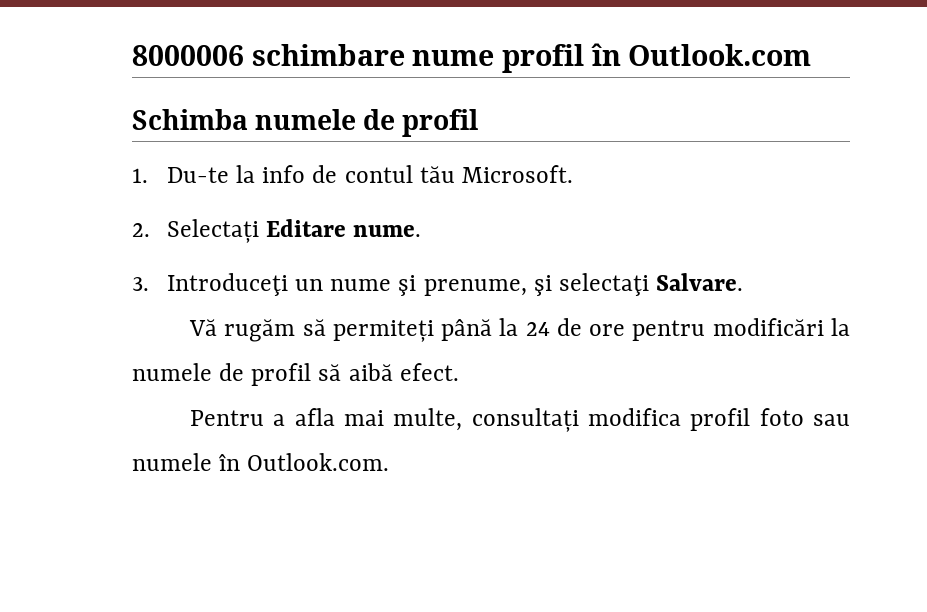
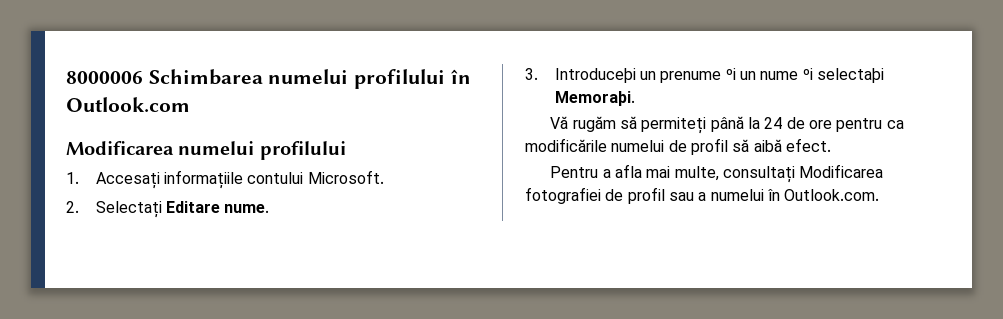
- 8000006 schimbare nume profil în Outlook.com
+ 8000006 Schimbarea numelui profilului în Outlook.com
- Schimba numele de profil
- 1. Du-te la info de contul tău Microsoft.
+ Modificarea numelui profilului
+ 1. Accesați informațiile contului Microsoft.
- 3. Introduceţi un nume şi prenume, şi selectaţi Salvare.
+ 3. Introduceþi un prenume ºi un nume ºi selectaþi Memoraþi.
- Vă rugăm să permiteți până la 24 de ore pentru modificări la numele de profil să aibă efect.
+ Vă rugăm să permiteți până la 24 de ore pentru ca modificările numelui de profil să aibă efect.
- Pentru a afla mai multe, consultați modifica profil foto sau numele în Outlook.com.
+ Pentru a afla mai multe, consultați Modificarea fotografiei de profil sau a numelui în Outlook.com.

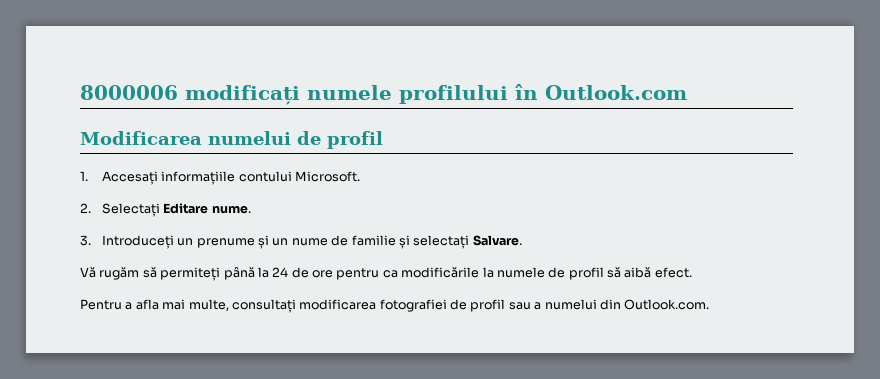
- 8000006 Schimbarea numelui profilului în Outlook.com
+ 8000006 modificați numele profilului în Outlook.com
- Modificarea numelui profilului
+ Modificarea numelui de profil
- 3. Introduceþi un prenume ºi un nume ºi selectaþi Memoraþi.
+ 3. Introduceți un prenume și un nume de familie și selectați Salvare.
- Vă rugăm să permiteți până la 24 de ore pentru ca modificările numelui de profil să aibă efect.
+ Vă rugăm să permiteți până la 24 de ore pentru ca modificările la numele de profil să aibă efect.
- Pentru a afla mai multe, consultați Modificarea fotografiei de profil sau a numelui în Outlook.com.
+ Pentru a afla mai multe, consultați modificarea fotografiei de profil sau a numelui din Outlook.com.

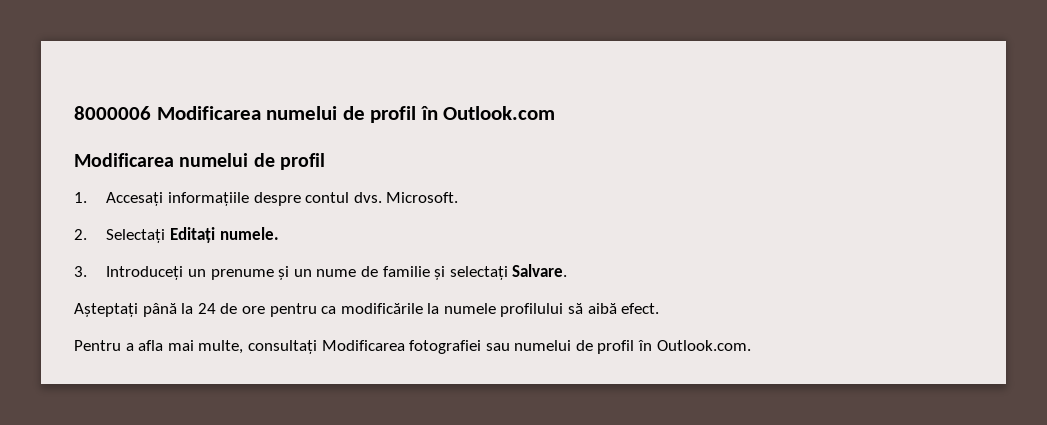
- 8000006 modificați numele profilului în Outlook.com
+ 8000006 Modificarea numelui de profil în Outlook.com
- 1. Accesați informațiile contului Microsoft.
+ 1. Accesați informațiile despre contul dvs. Microsoft.
- 2. Selectați Editare nume.
+ 2. Selectați Editați numele.
- Vă rugăm să permiteți până la 24 de ore pentru ca modificările la numele de profil să aibă efect.
+ Așteptați până la 24 de ore pentru ca modificările la numele profilului să aibă efect.
- Pentru a afla mai multe, consultați modificarea fotografiei de profil sau a numelui din Outlook.com.
+ Pentru a afla mai multe, consultați Modificarea fotografiei sau numelui de profil în Outlook.com.

